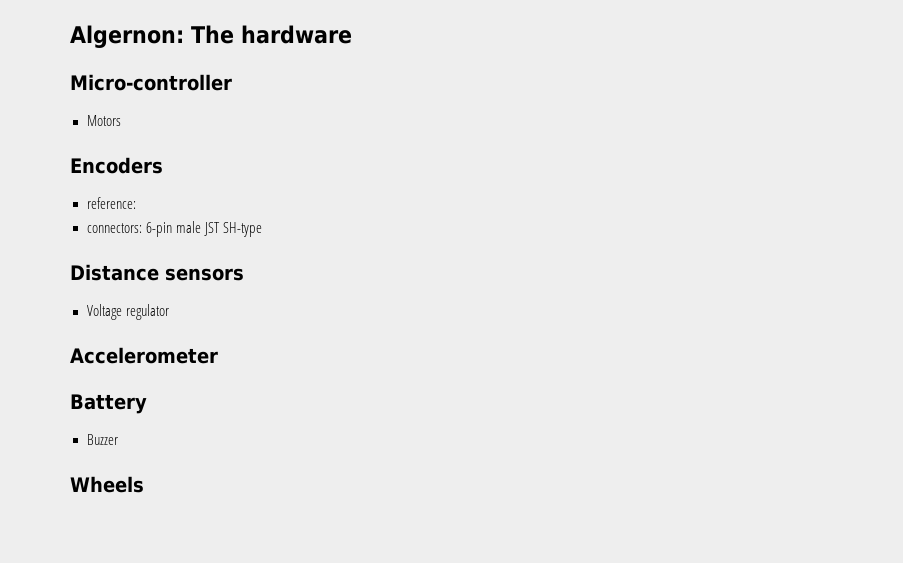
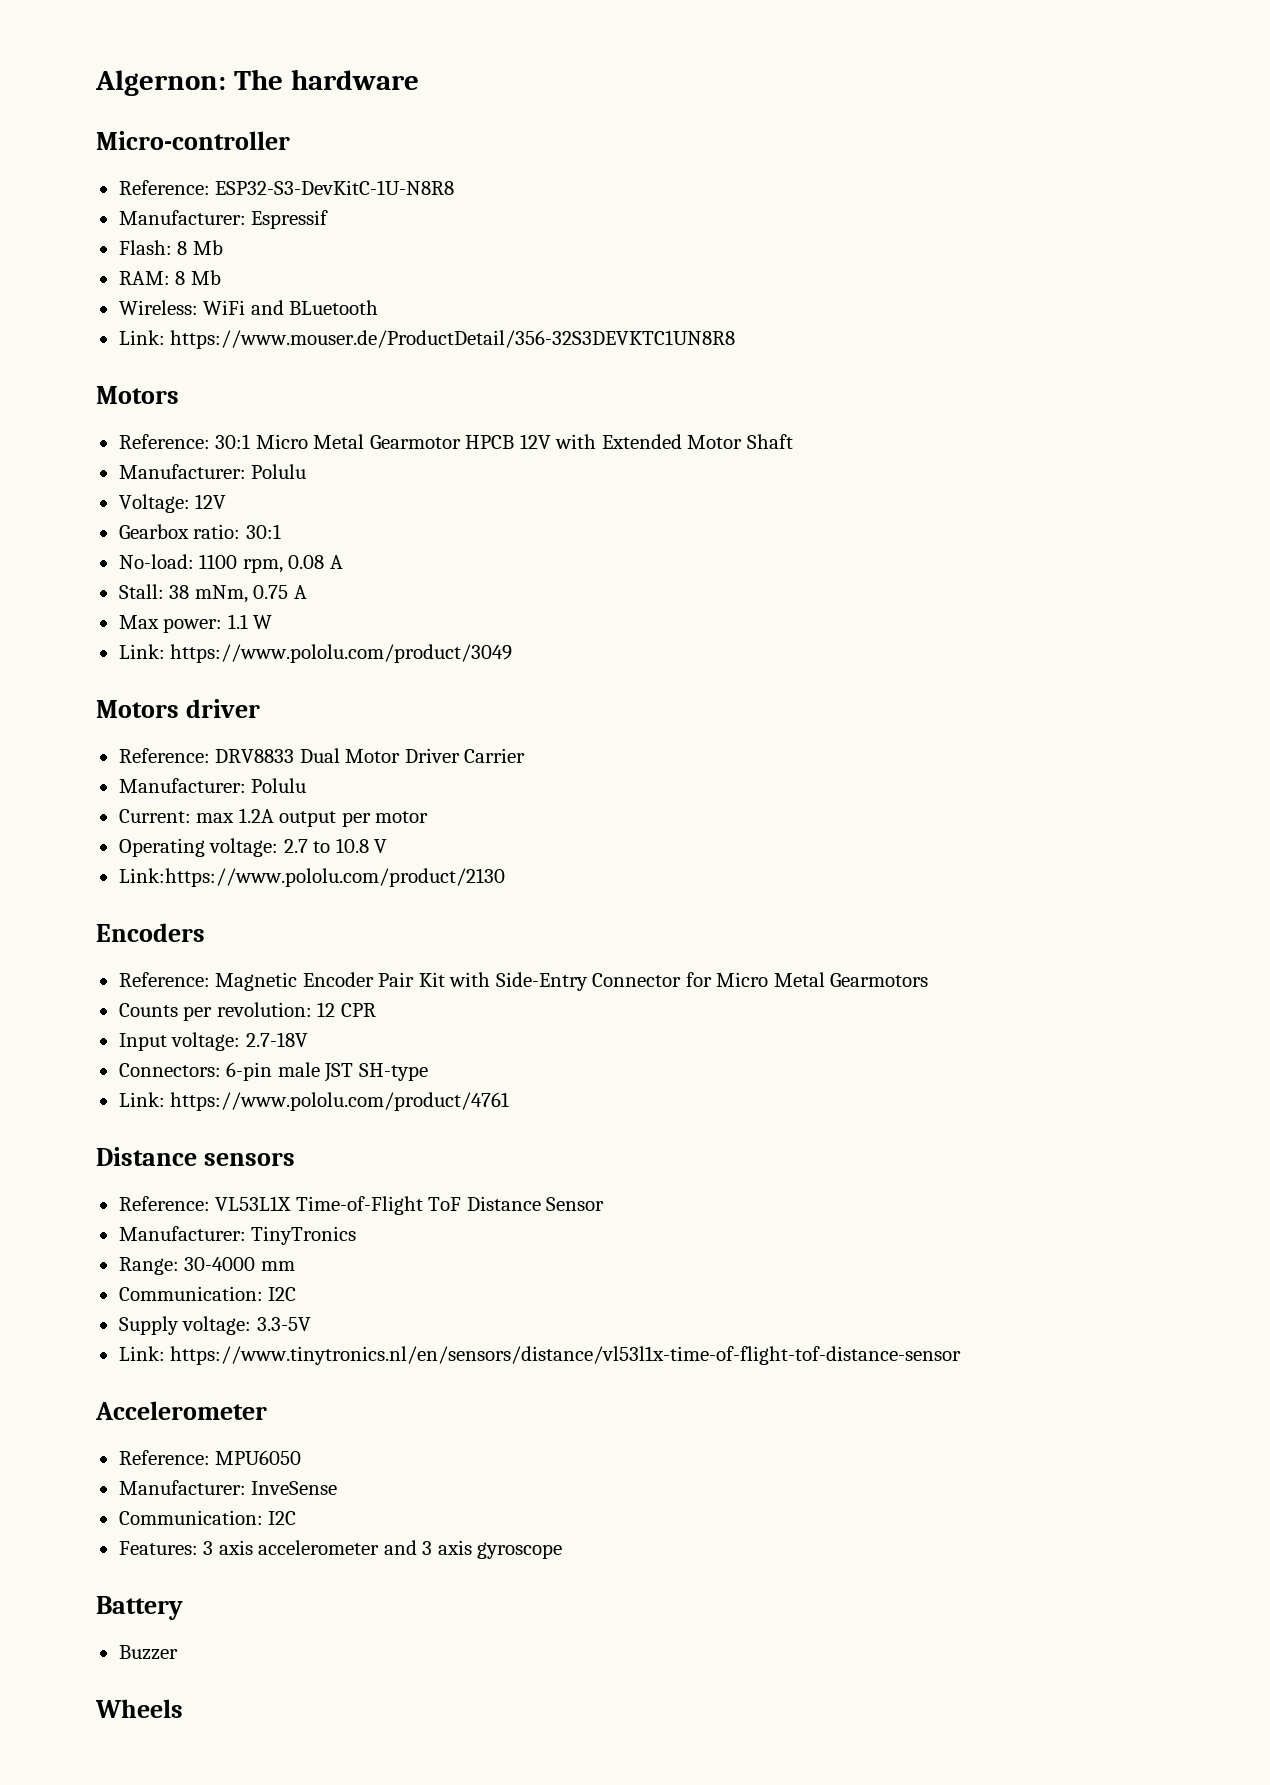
+ Reference: ESP32-S3-DevKitC-1U-N8R8
+ Manufacturer: Espressif
+ Flash: 8 Mb
+ RAM: 8 Mb
+ Wireless: WiFi and BLuetooth
+ Link: https://www.mouser.de/ProductDetail/356-32S3DEVKTC1UN8R8
  Motors
+ Reference: 30:1 Micro Metal Gearmotor HPCB 12V with Extended Motor Shaft
+ Manufacturer: Polulu
+ Voltage: 12V
+ Gearbox ratio: 30:1
+ No-load: 1100 rpm, 0.08 A
+ Stall: 38 mNm, 0.75 A
+ Max power: 1.1 W
+ Link: https://www.pololu.com/product/3049
+ Motors driver
+ Reference: DRV8833 Dual Motor Driver Carrier
+ Manufacturer: Polulu
+ Current: max 1.2A output per motor
+ Operating voltage: 2.7 to 10.8 V
+ Link:https://www.pololu.com/product/2130
  Encoders
- reference:
- connectors: 6-pin male JST SH-type
+ Reference: Magnetic Encoder Pair Kit with Side-Entry Connector for Micro Metal Gearmotors
+ Counts per revolution: 12 CPR
+ Input voltage: 2.7-18V
+ Connectors: 6-pin male JST SH-type
+ Link: https://www.pololu.com/product/4761
- Voltage regulator
+ Reference: VL53L1X Time-of-Flight ToF Distance Sensor
+ Manufacturer: TinyTronics
+ Range: 30-4000 mm
+ Communication: I2C
+ Supply voltage: 3.3-5V
+ Link: https://www.tinytronics.nl/en/sensors/distance/vl53l1x-time-of-flight-tof-distance-sensor
  Accelerometer
+ Reference: MPU6050
+ Manufacturer: InveSense
+ Communication: I2C
+ Features: 3 axis accelerometer and 3 axis gyroscope

